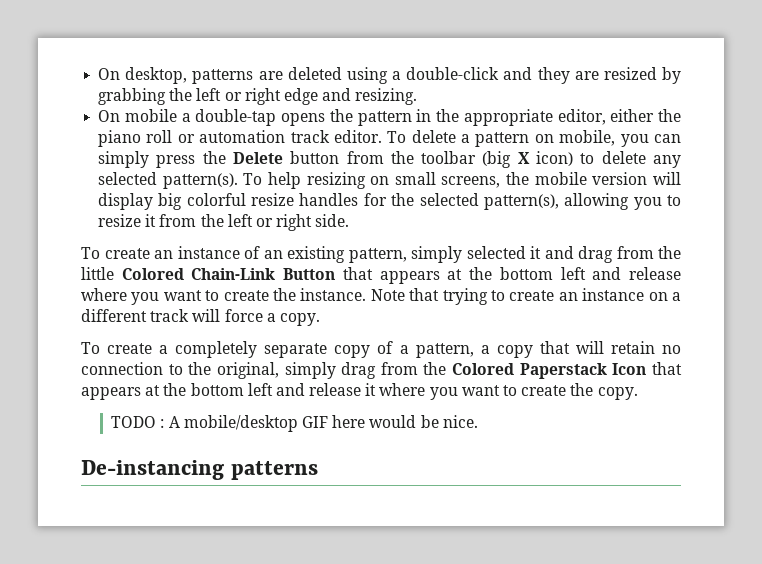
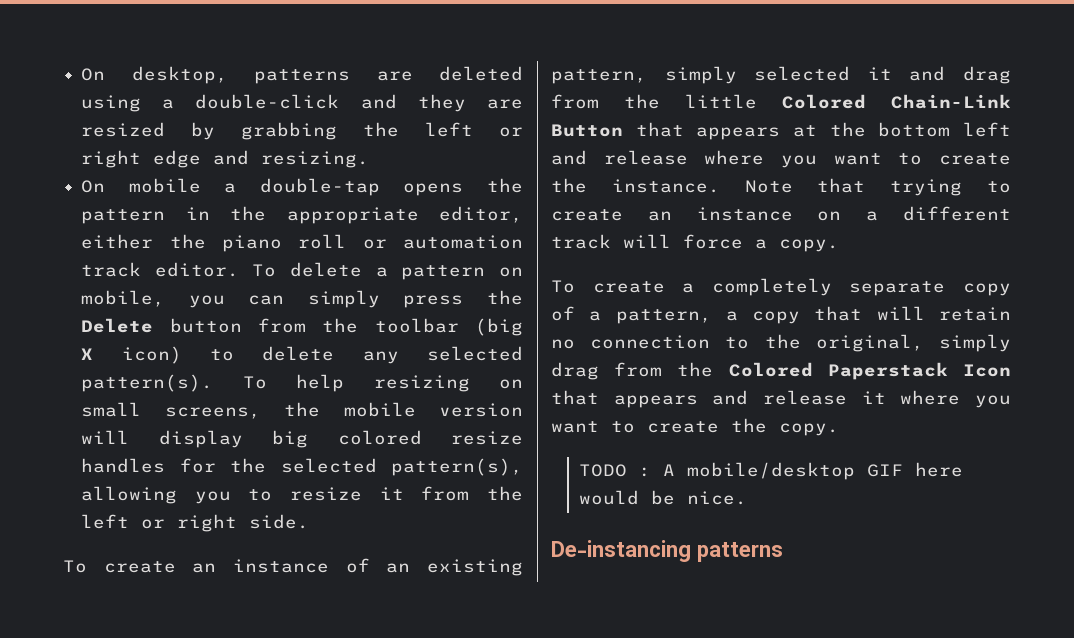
- To help resizing on small screens, the mobile version will display big colorful resize handles for the selected pattern(s), allowing you to resize it from the left or right side.
+ To help resizing on small screens, the mobile version will display big colored resize handles for the selected pattern(s), allowing you to resize it from the left or right side.
- To create a completely separate copy of a pattern, a copy that will retain no connection to the original, simply drag from the Colored Paperstack Icon that appears at the bottom left and release it where you want to create the copy.
+ To create a completely separate copy of a pattern, a copy that will retain no connection to the original, simply drag from the Colored Paperstack Icon that appears and release it where you want to create the copy.

